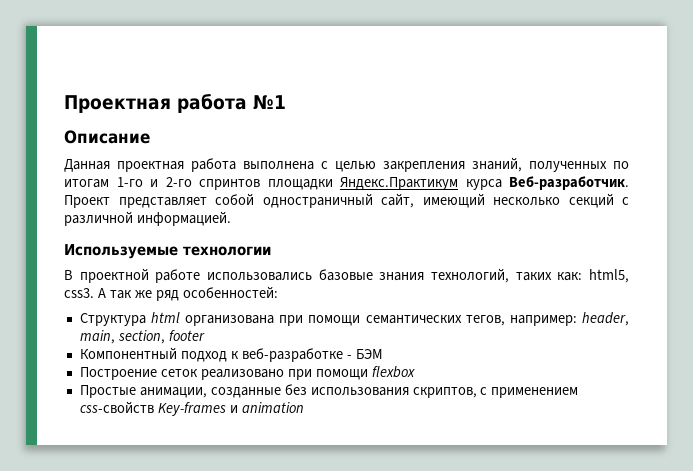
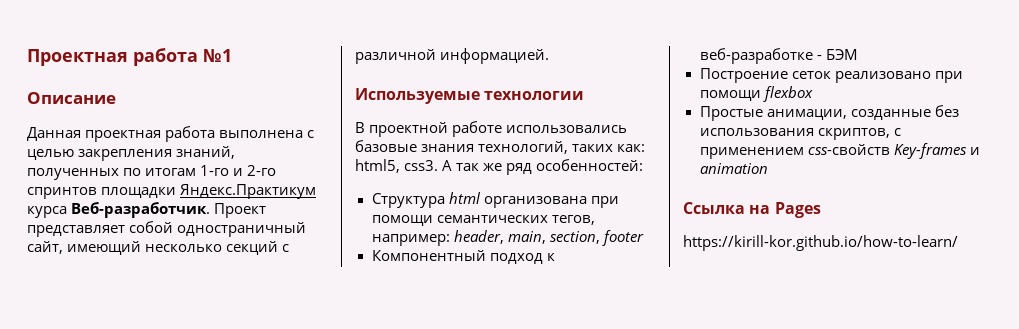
+ Ссылка на Pages
+ https://kirill-kor.github.io/how-to-learn/

